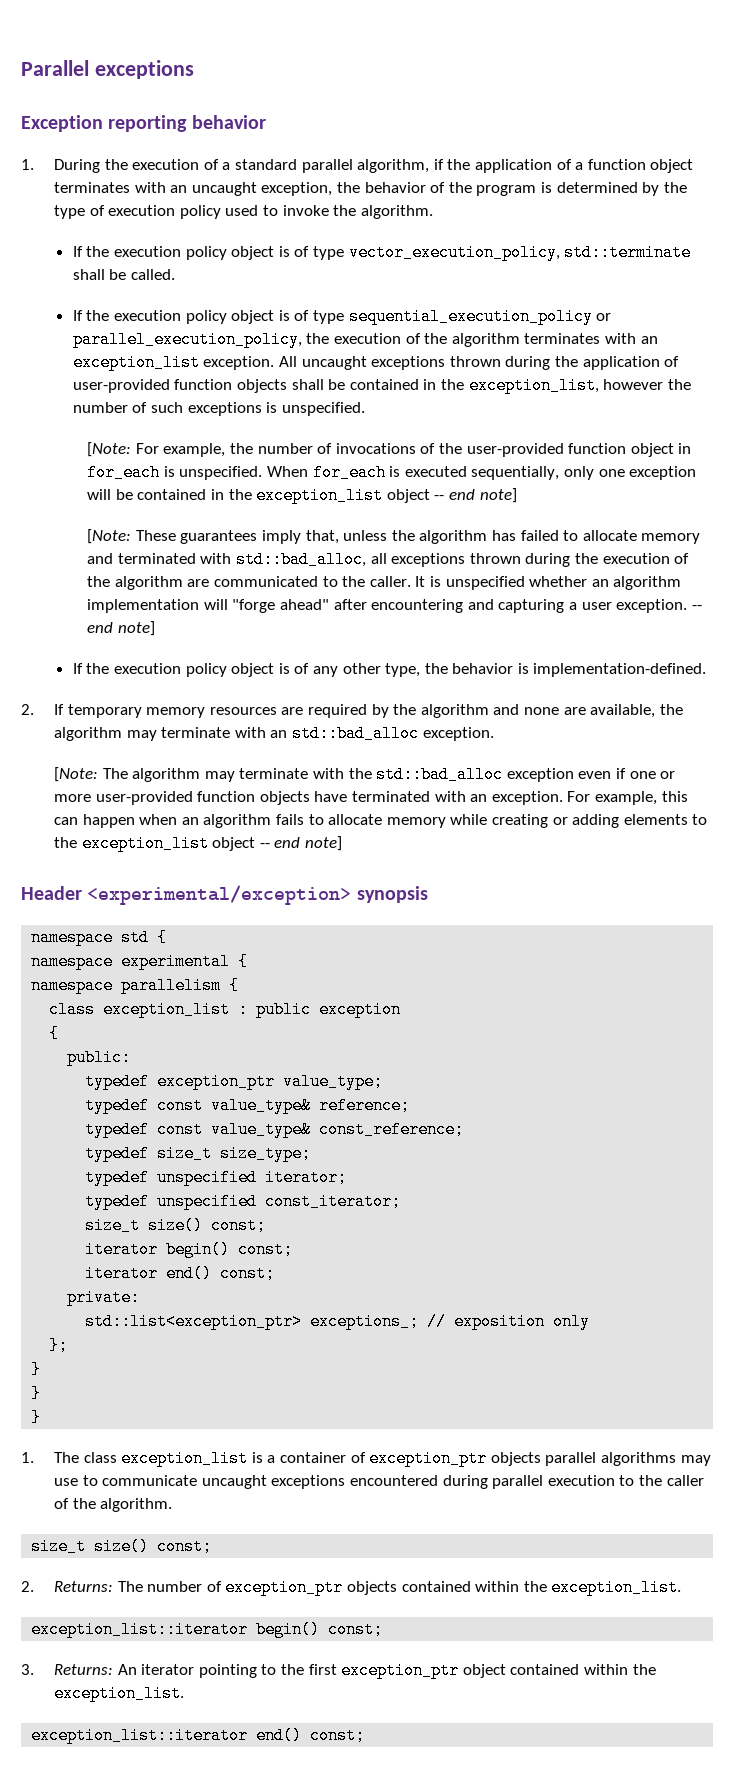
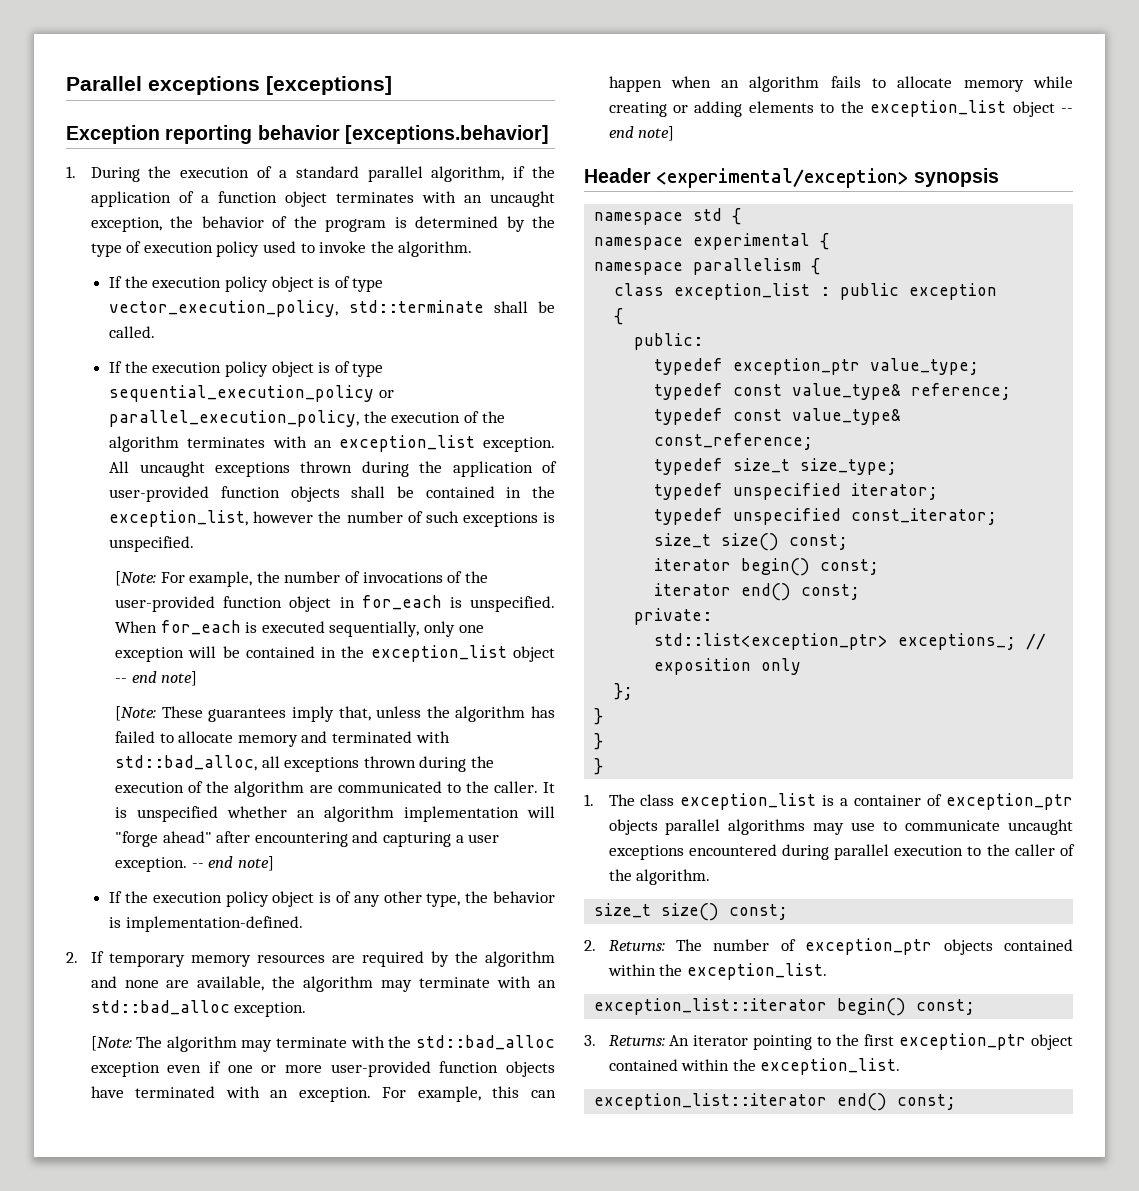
- Parallel exceptions
+ Parallel exceptions [exceptions]
- Exception reporting behavior
+ Exception reporting behavior [exceptions.behavior]

